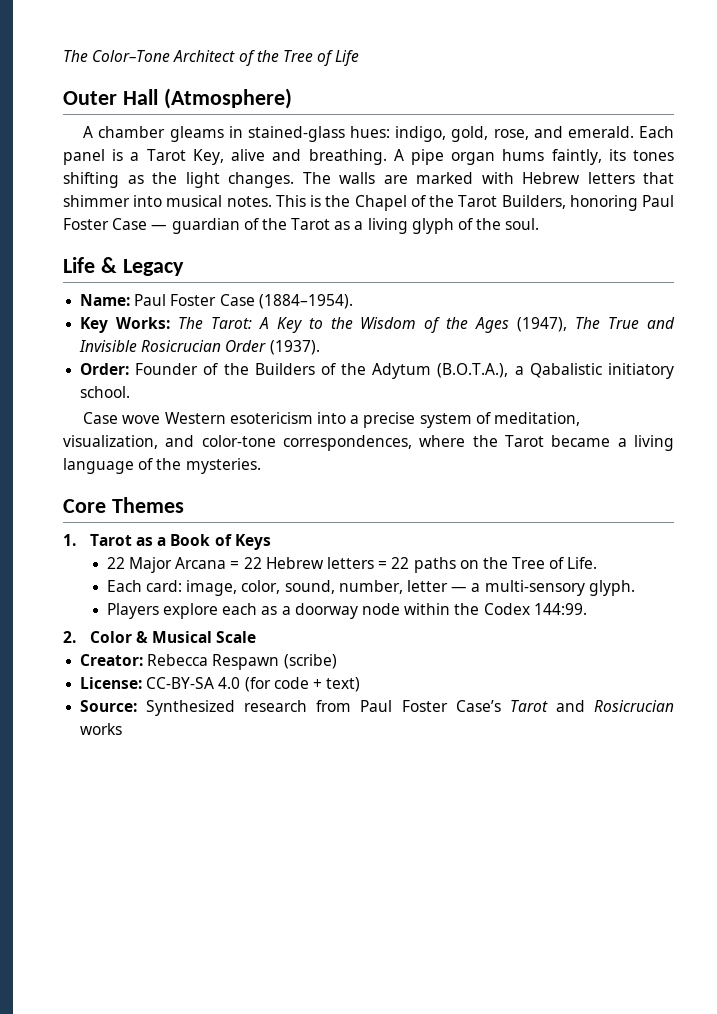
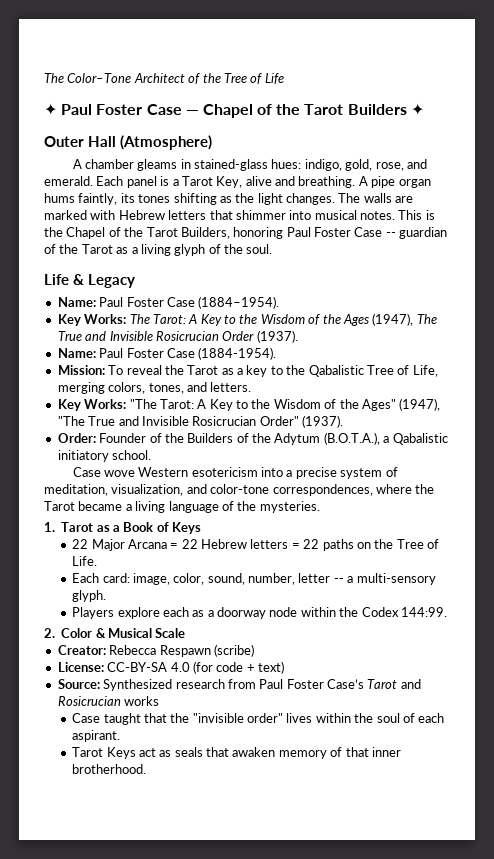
+ ✦ Paul Foster Case — Chapel of the Tarot Builders ✦
- This is the Chapel of the Tarot Builders, honoring Paul Foster Case — guardian of the Tarot as a living glyph of the soul.
+ This is the Chapel of the Tarot Builders, honoring Paul Foster Case -- guardian of the Tarot as a living glyph of the soul.
  Key Works: The Tarot: A Key to the Wisdom of the Ages (1947), The True and Invisible Rosicrucian Order (1937).
+ Name: Paul Foster Case (1884-1954).
+ Mission: To reveal the Tarot as a key to the Qabalistic Tree of Life, merging colors, tones, and letters.
+ Key Works: "The Tarot: A Key to the Wisdom of the Ages" (1947), "The True and Invisible Rosicrucian Order" (1937).
- Core Themes
- Each card: image, color, sound, number, letter — a multi-sensory glyph.
+ Each card: image, color, sound, number, letter -- a multi-sensory glyph.
+ Case taught that the "invisible order" lives within the soul of each aspirant.
+ Tarot Keys act as seals that awaken memory of that inner brotherhood.

